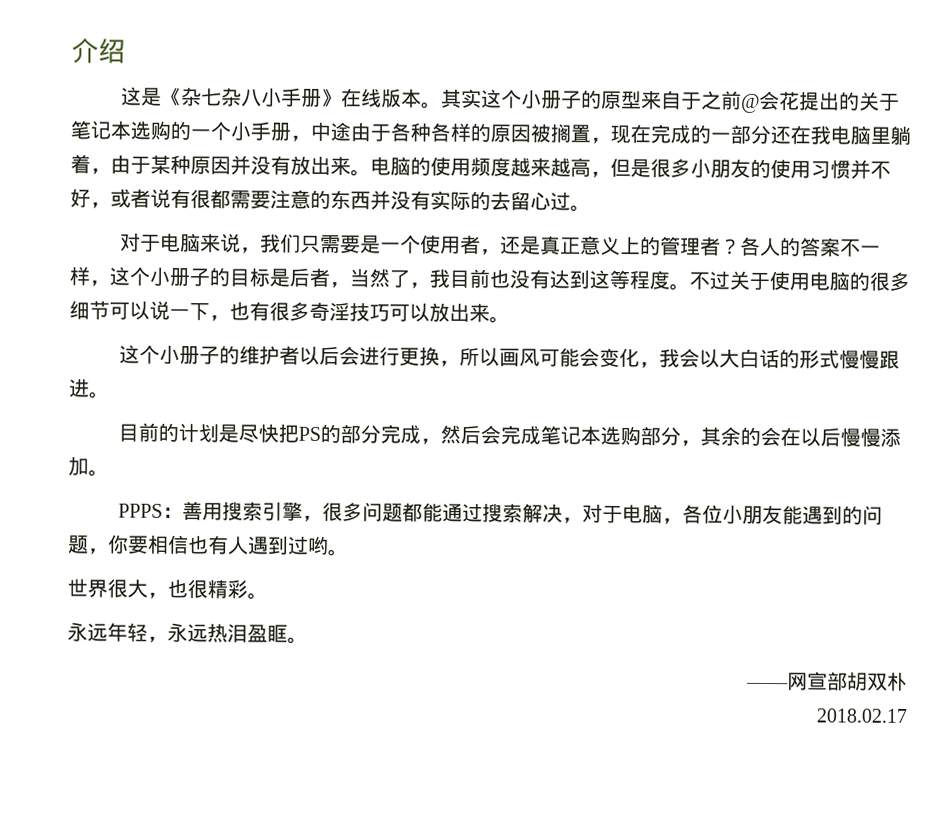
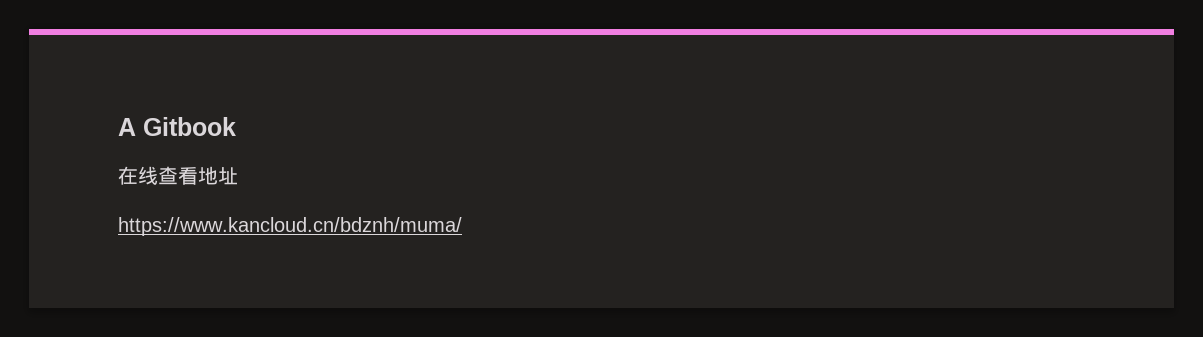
- 介绍
- 这是《杂七杂八小手册》在线版本。其实这个小册子的原型来自于之前@会花提出的关于笔记本选购的一个小手册，中途由于各种各样的原因被搁置，现在完成的一部分还在我电脑里躺着，由于某种原因并没有放出来。电脑的使用频度越来越高，但是很多小朋友的使用习惯并不好，或者说有很都需要注意的东西并没有实际的去留心过。
- 对于电脑来说，我们只需要是一个使用者，还是真正意义上的管理者？各人的答案不一样，这个小册子的目标是后者，当然了，我目前也没有达到这等程度。不过关于使用电脑的很多细节可以说一下，也有很多奇淫技巧可以放出来。
- 这个小册子的维护者以后会进行更换，所以画风可能会变化，我会以大白话的形式慢慢跟进。
- 目前的计划是尽快把PS的部分完成，然后会完成笔记本选购部分，其余的会在以后慢慢添加。
- PPPS：善用搜索引擎，很多问题都能通过搜索解决，对于电脑，各位小朋友能遇到的问题，你要相信也有人遇到过哟。
- 世界很大，也很精彩。
- 永远年轻，永远热泪盈眶。
- ——网宣部胡双朴
- 2018.02.17
+ A Gitbook
+ 在线查看地址
+ https://www.kancloud.cn/bdznh/muma/

